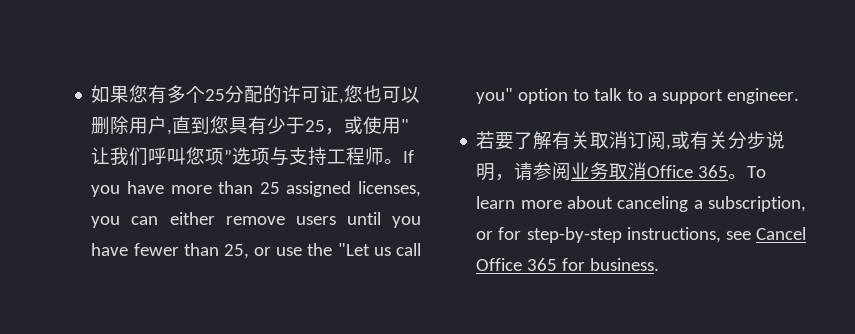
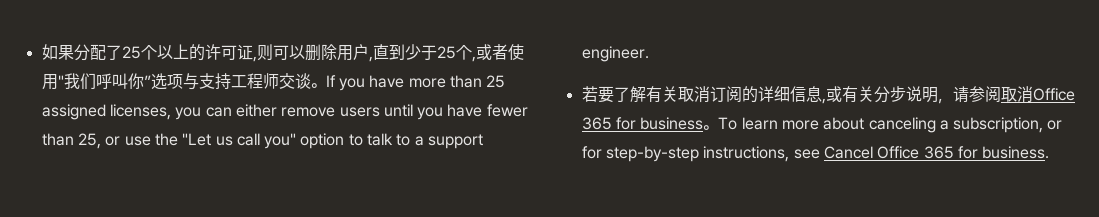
- 如果您有多个25分配的许可证,您也可以删除用户,直到您具有少于25，或使用"让我们呼叫您项”选项与支持工程师。
+ 如果分配了25个以上的许可证,则可以删除用户,直到少于25个,或者使用"我们呼叫你”选项与支持工程师交谈。
- 若要了解有关取消订阅,或有关分步说明，请参阅业务取消Office 365。
+ 若要了解有关取消订阅的详细信息,或有关分步说明，请参阅取消Office 365 for business。

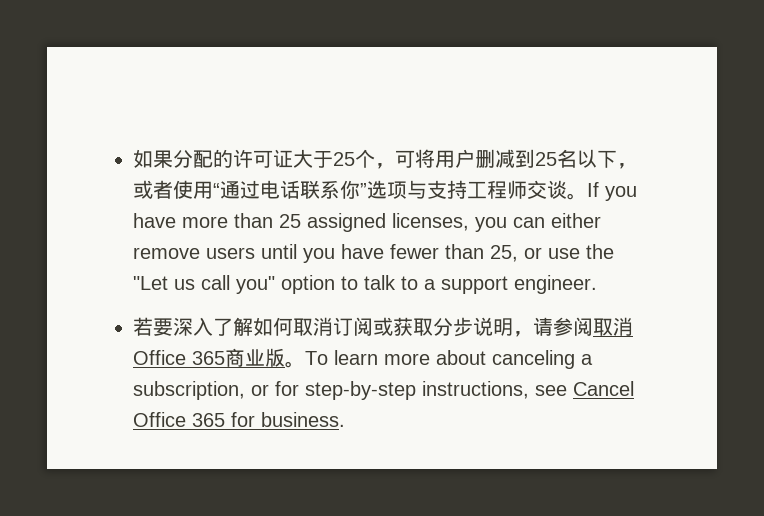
- 如果分配了25个以上的许可证,则可以删除用户,直到少于25个,或者使用"我们呼叫你”选项与支持工程师交谈。
+ 如果分配的许可证大于25个，可将用户删减到25名以下，或者使用“通过电话联系你”选项与支持工程师交谈。
- 若要了解有关取消订阅的详细信息,或有关分步说明，请参阅取消Office 365 for business。
+ 若要深入了解如何取消订阅或获取分步说明，请参阅取消Office 365商业版。

